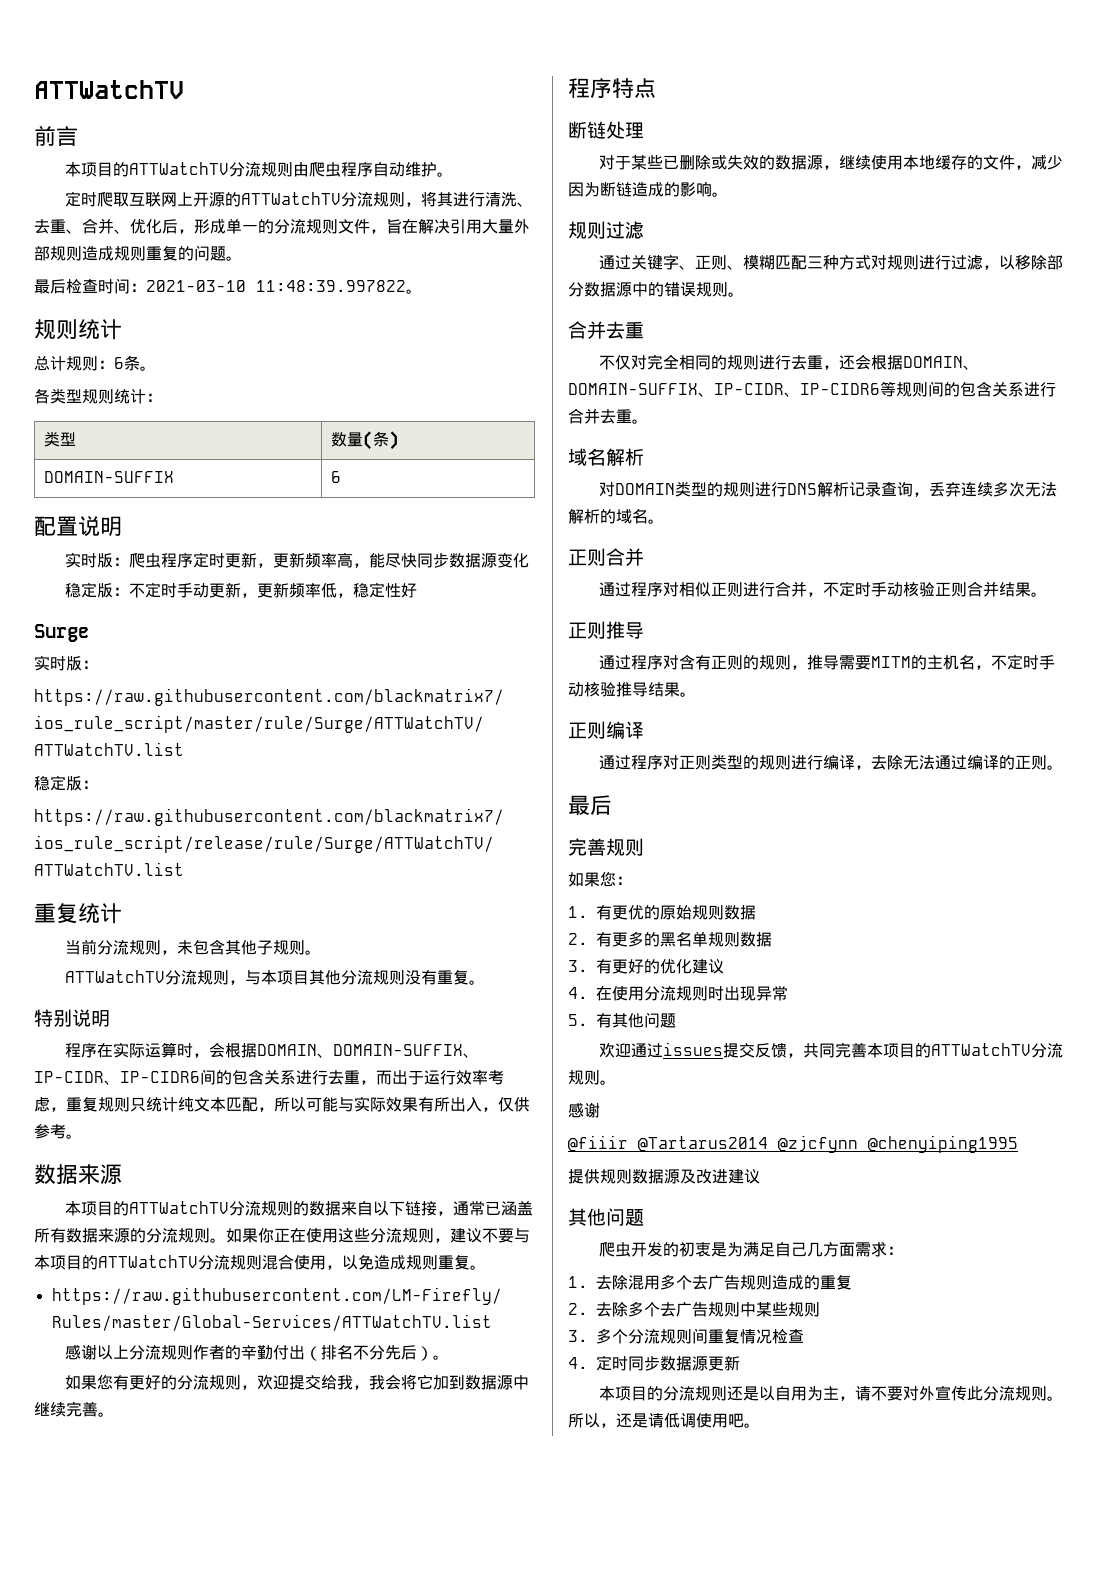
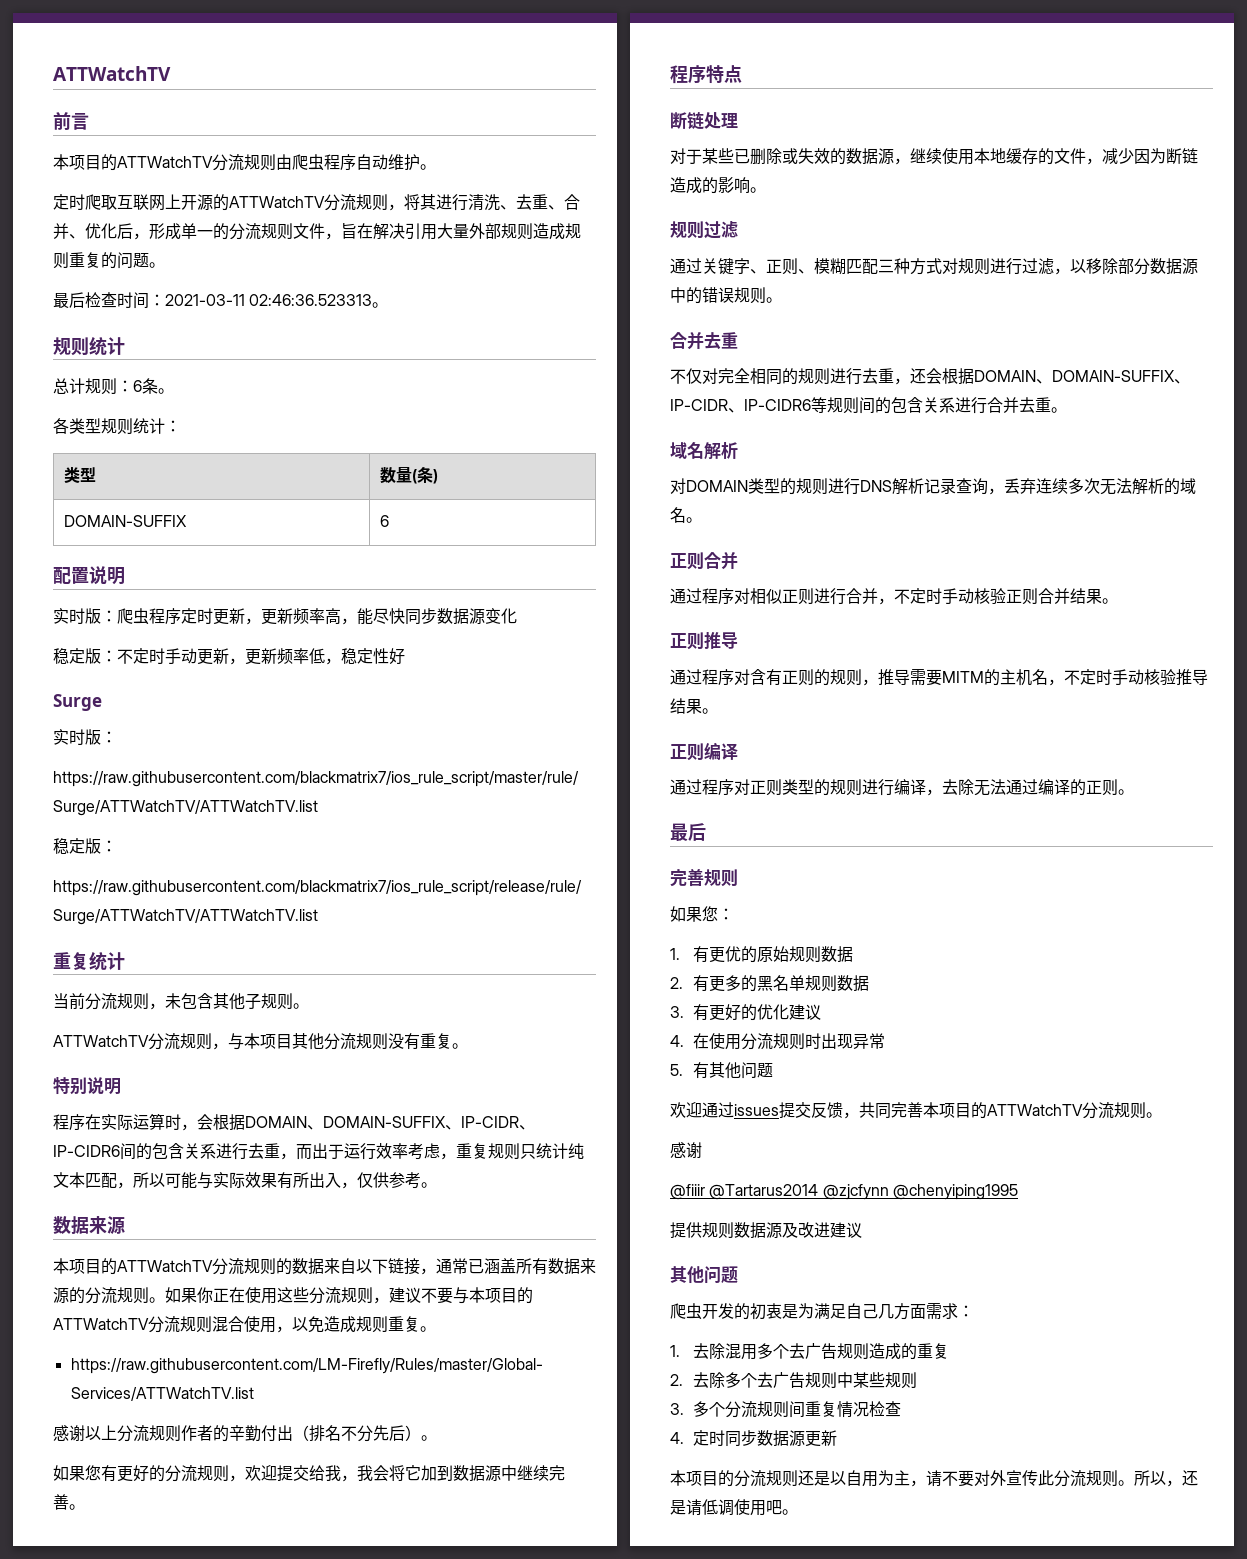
- 最后检查时间：2021-03-10 11:48:39.997822。
+ 最后检查时间：2021-03-11 02:46:36.523313。

